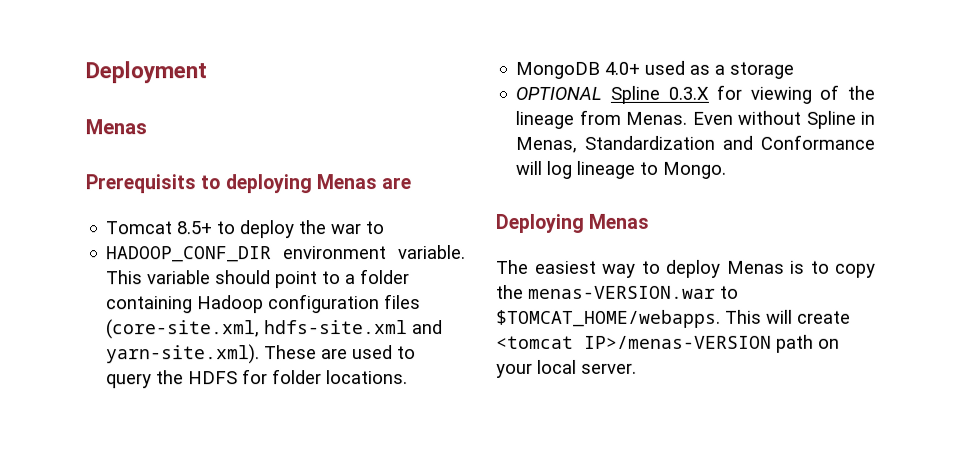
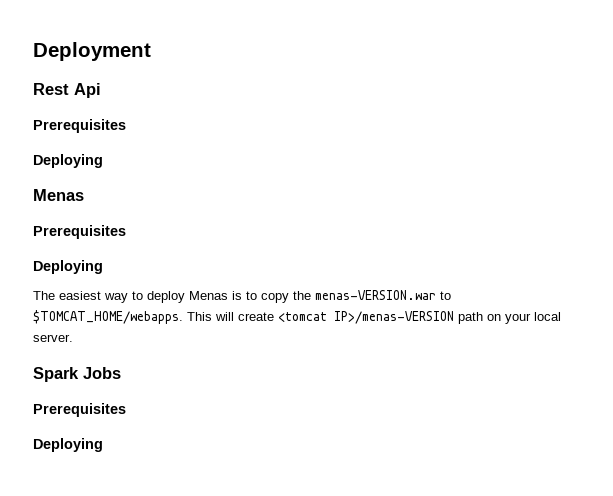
  Deployment
+ Rest Api
+ Prerequisites
+ Deploying
  Menas
- Prerequisits to deploying Menas are
- Tomcat 8.5+ to deploy the war to
- HADOOP_CONF_DIR environment variable. This variable should point to a folder containing Hadoop configuration files (core-site.xml, hdfs-site.xml and yarn-site.xml). These are used to query the HDFS for folder locations.
- MongoDB 4.0+ used as a storage
- OPTIONAL Spline 0.3.X for viewing of the lineage from Menas. Even without Spline in Menas, Standardization and Conformance will log lineage to Mongo.
- Deploying Menas
+ Prerequisites
+ Deploying
+ Spark Jobs
+ Prerequisites
+ Deploying

